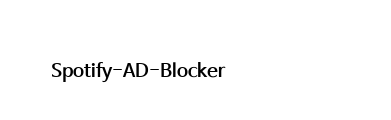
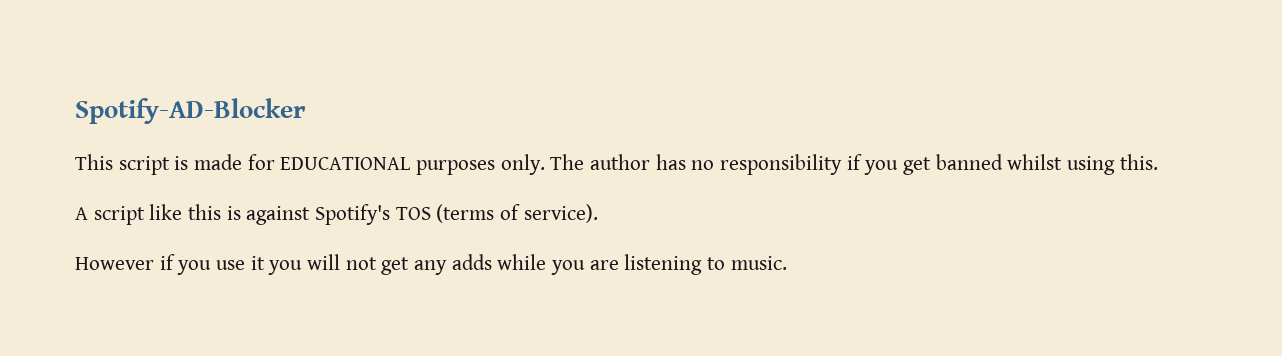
+ This script is made for EDUCATIONAL purposes only. The author has no responsibility if you get banned whilst using this.
+ A script like this is against Spotify's TOS (terms of service).
+ However if you use it you will not get any adds while you are listening to music.

